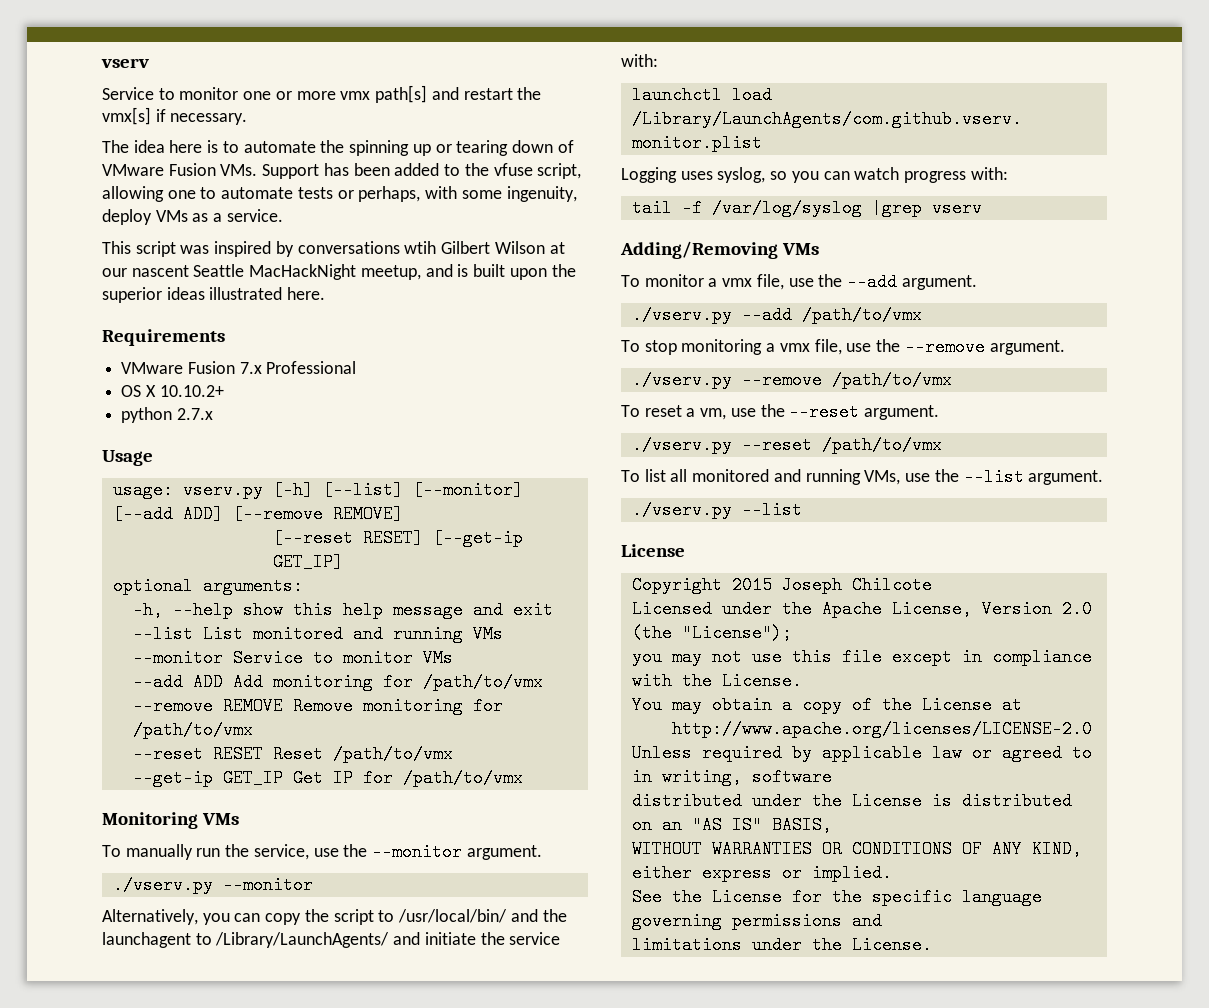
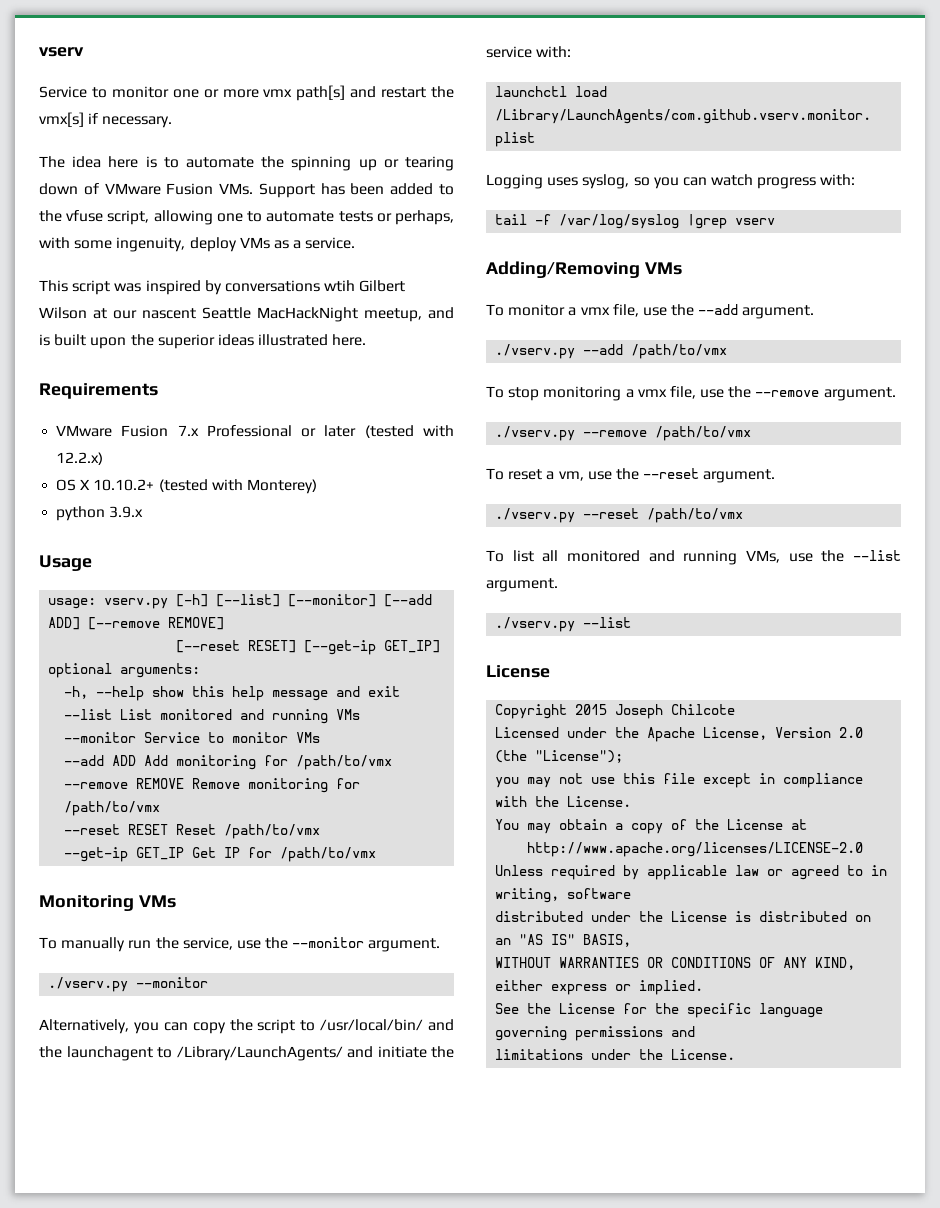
- VMware Fusion 7.x Professional
+ VMware Fusion 7.x Professional or later (tested with 12.2.x)
- OS X 10.10.2+
+ OS X 10.10.2+ (tested with Monterey)
- python 2.7.x
+ python 3.9.x

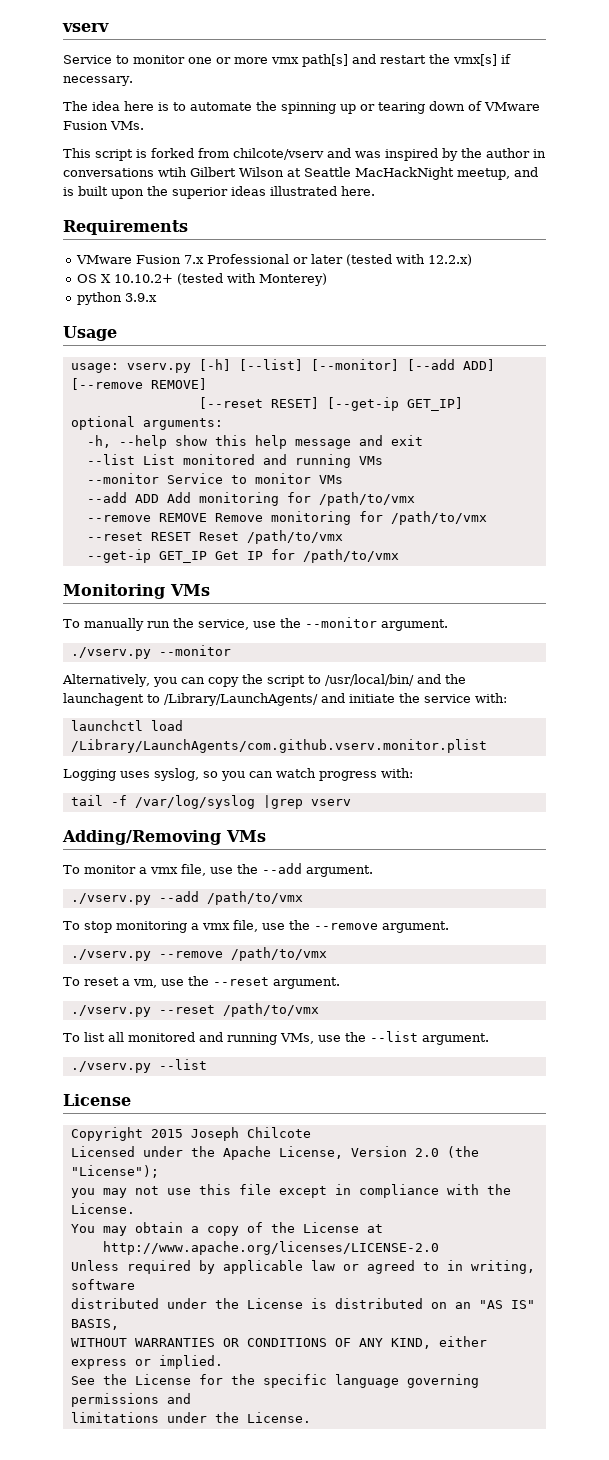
- The idea here is to automate the spinning up or tearing down of VMware Fusion VMs. Support has been added to the vfuse script, allowing one to automate tests or perhaps, with some ingenuity, deploy VMs as a service.
- This script was inspired by conversations wtih Gilbert Wilson at our nascent Seattle MacHackNight meetup, and is built upon the superior ideas illustrated here.
+ The idea here is to automate the spinning up or tearing down of VMware Fusion VMs.
+ This script is forked from chilcote/vserv and was inspired by the author in conversations wtih Gilbert Wilson at Seattle MacHackNight meetup, and is built upon the superior ideas illustrated here.

